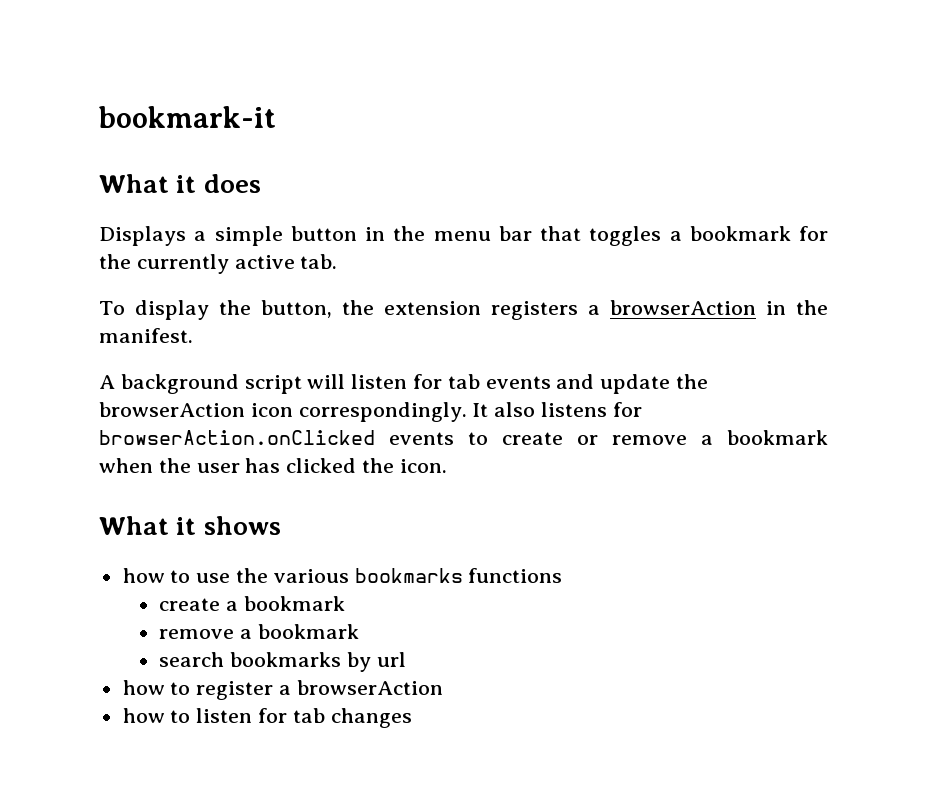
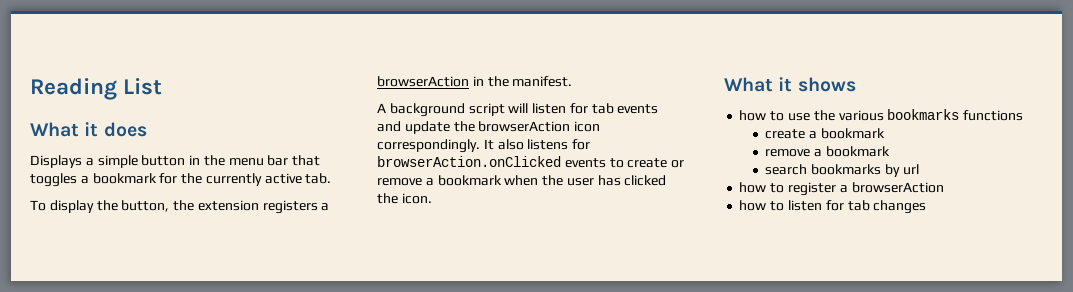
- bookmark-it
+ Reading List

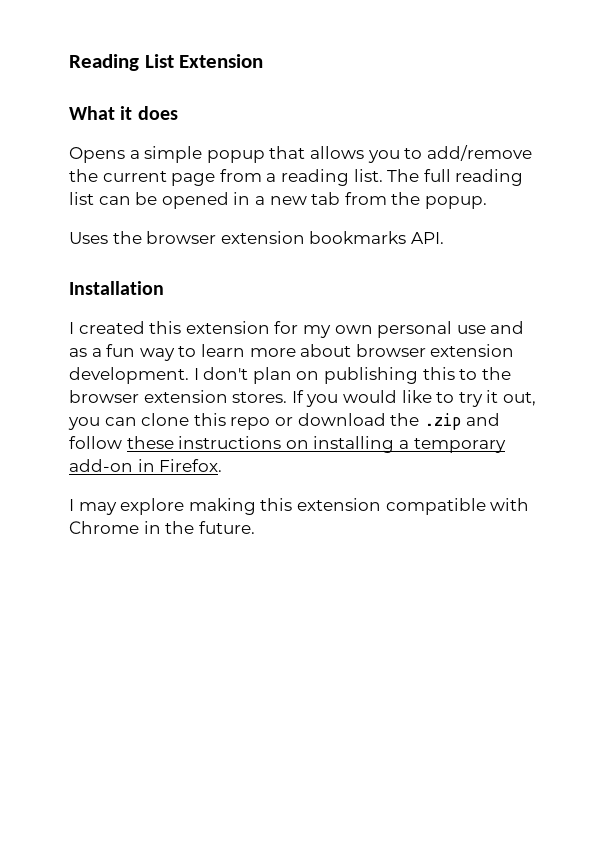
- Reading List
+ Reading List Extension
- Displays a simple button in the menu bar that toggles a bookmark for the currently active tab.
- To display the button, the extension registers a browserAction in the manifest.
- A background script will listen for tab events and update the browserAction icon correspondingly. It also listens for browserAction.onClicked events to create or remove a bookmark when the user has clicked the icon.
- What it shows
- how to use the various bookmarks functions
- create a bookmark
- remove a bookmark
- search bookmarks by url
- how to register a browserAction
- how to listen for tab changes
+ Opens a simple popup that allows you to add/remove the current page from a reading list. The full reading list can be opened in a new tab from the popup.
+ Uses the browser extension bookmarks API.
+ Installation
+ I created this extension for my own personal use and as a fun way to learn more about browser extension development. I don't plan on publishing this to the browser extension stores. If you would like to try it out, you can clone this repo or download the .zip and follow these instructions on installing a temporary add-on in Firefox.
+ I may explore making this extension compatible with Chrome in the future.

